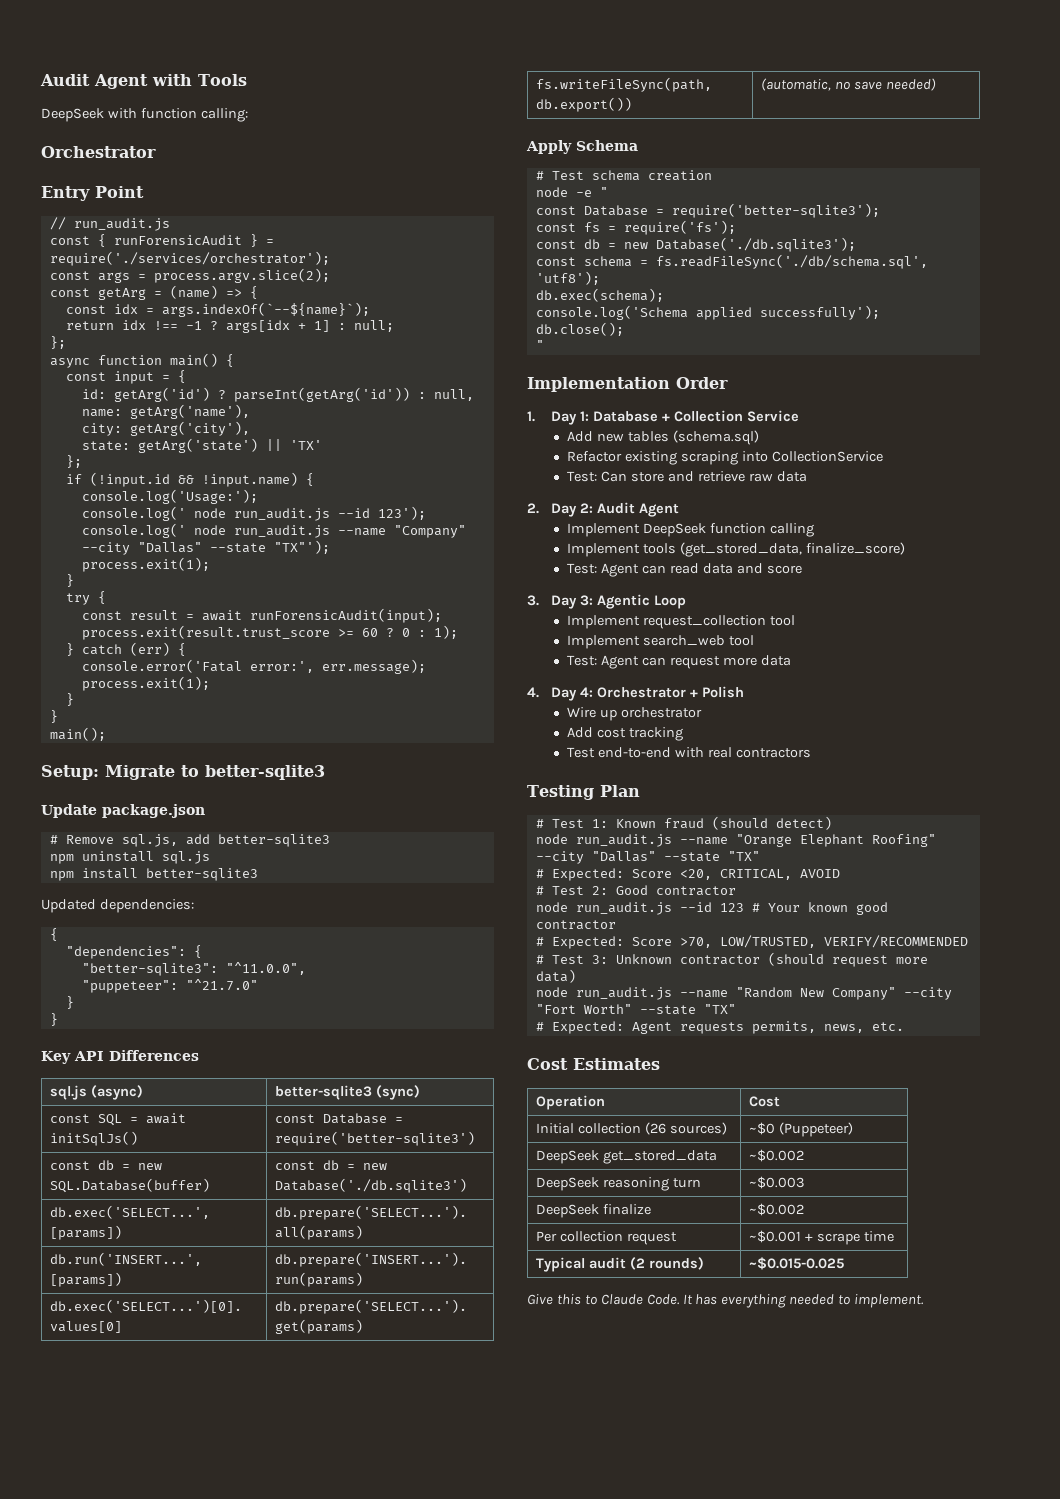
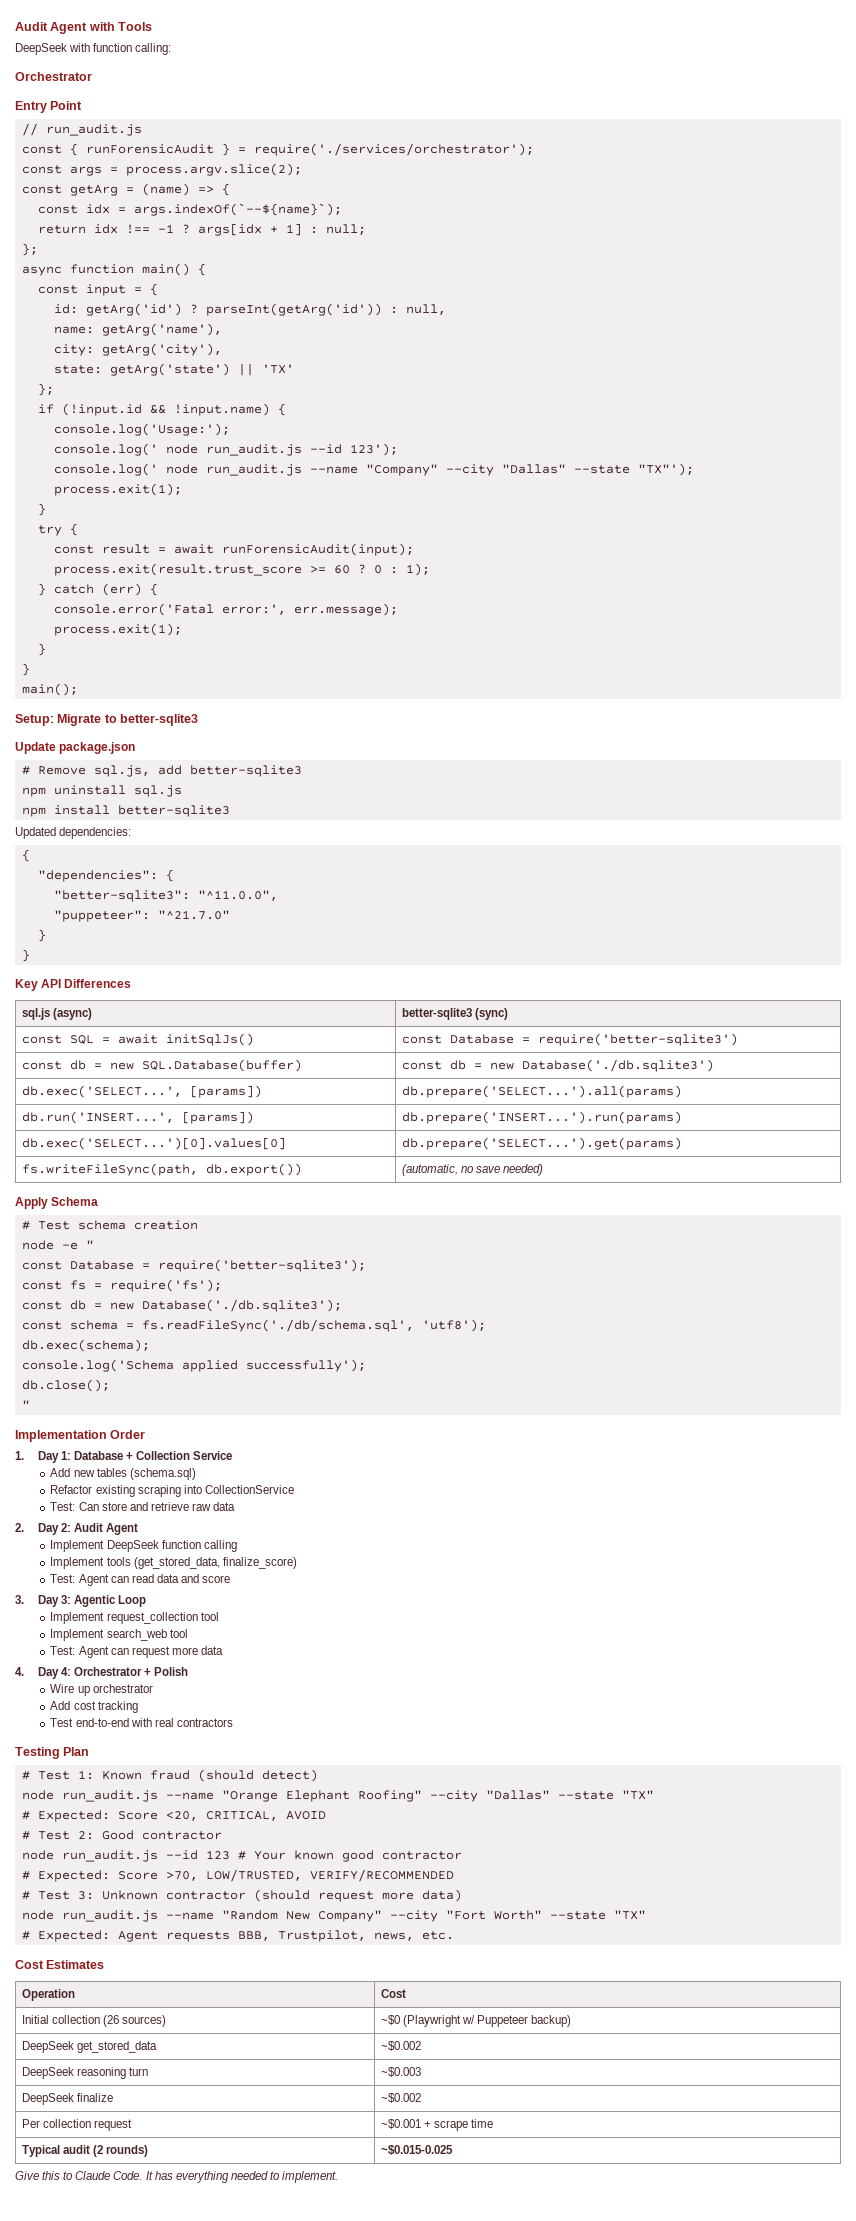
- # Expected: Agent requests permits, news, etc.
+ # Expected: Agent requests BBB, Trustpilot, news, etc.
- Initial collection (26 sources) | ~$0 (Puppeteer)
+ Initial collection (26 sources) | ~$0 (Playwright w/ Puppeteer backup)

